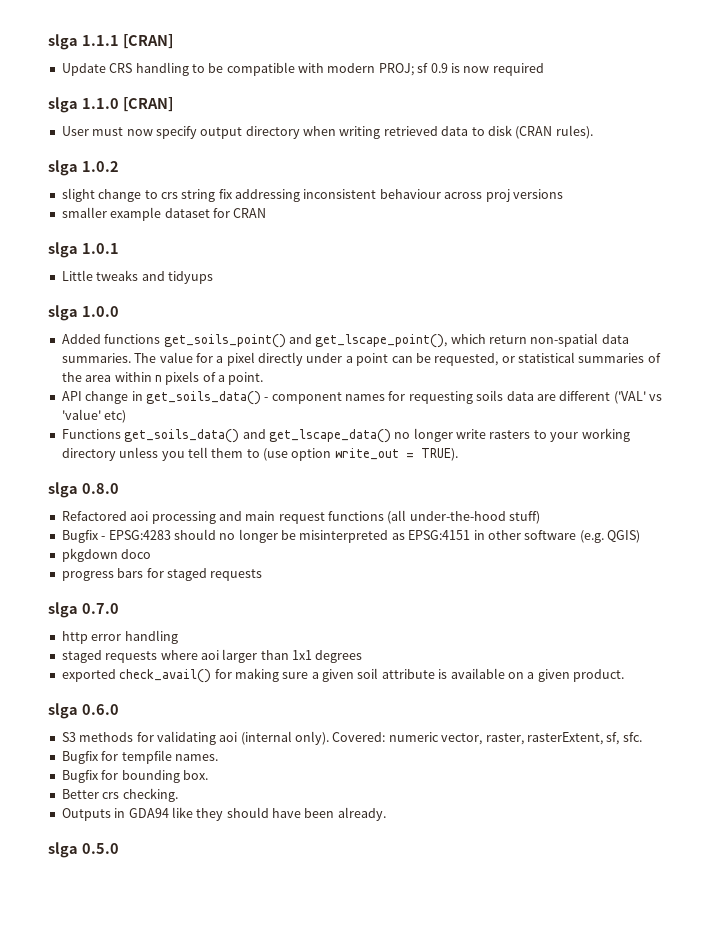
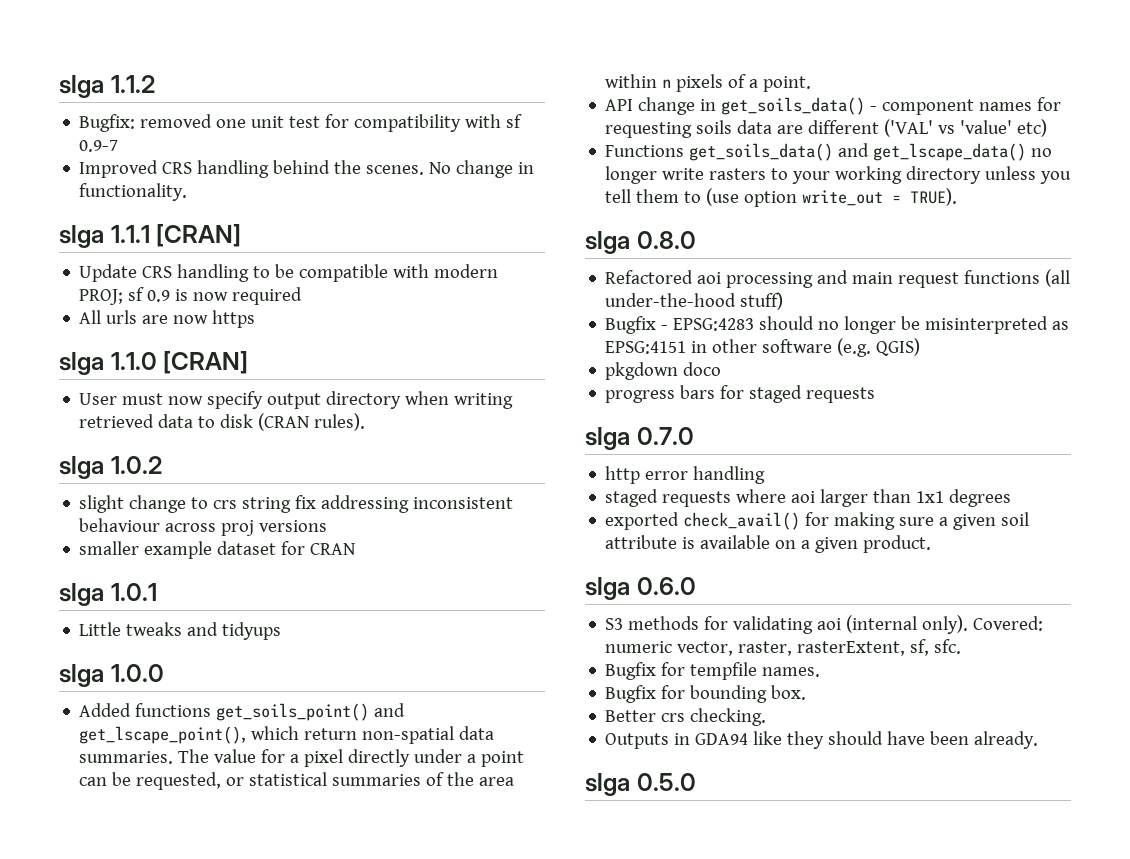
+ slga 1.1.2
+ Bugfix: removed one unit test for compatibility with sf 0.9-7
+ Improved CRS handling behind the scenes. No change in functionality.
+ All urls are now https

